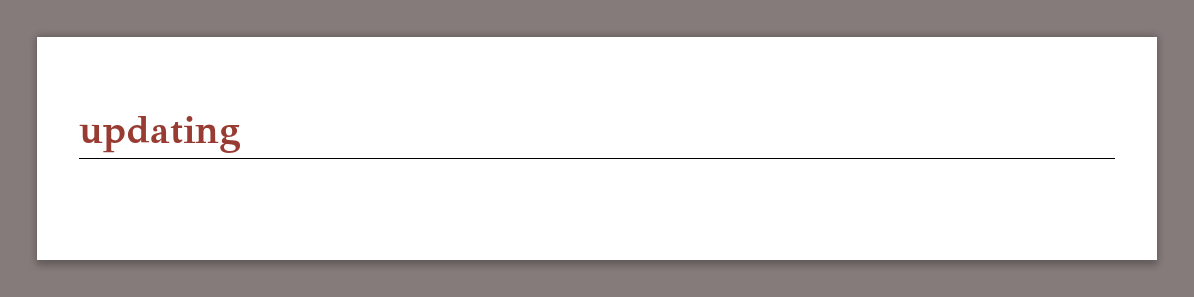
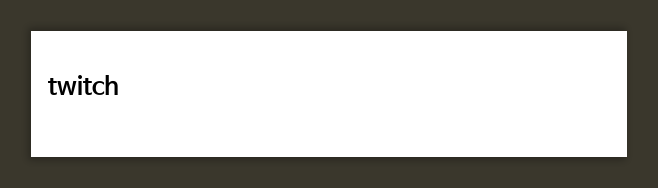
- updating
+ twitch

